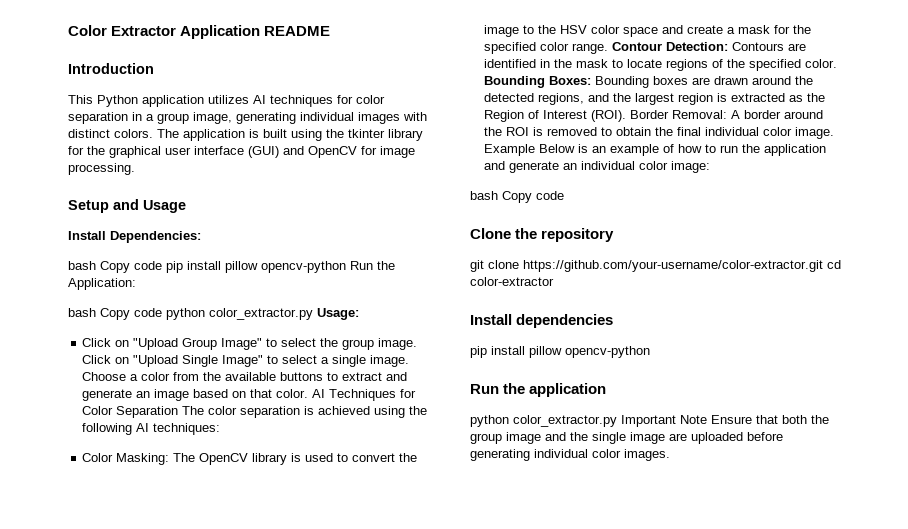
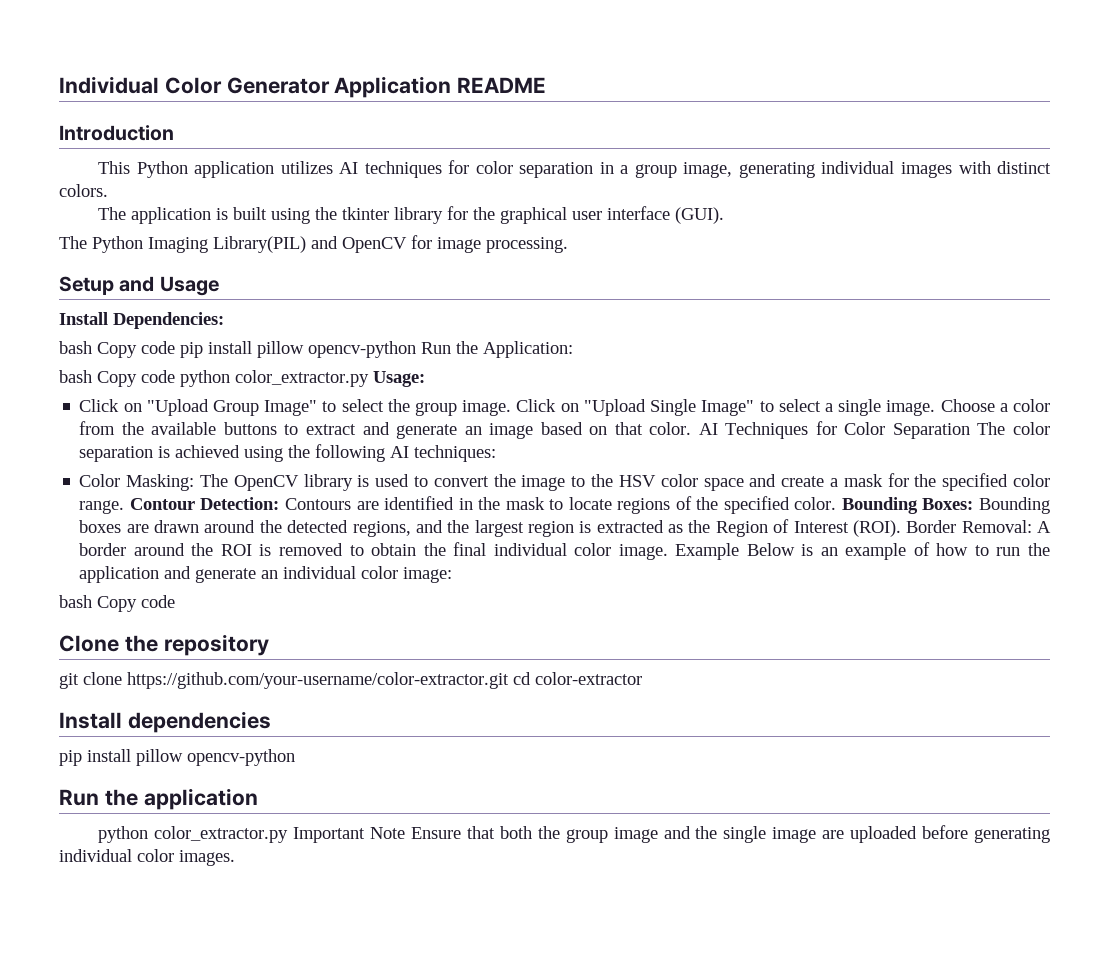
- Color Extractor Application README
+ Individual Color Generator Application README
- This Python application utilizes AI techniques for color separation in a group image, generating individual images with distinct colors. The application is built using the tkinter library for the graphical user interface (GUI) and OpenCV for image processing.
+ This Python application utilizes AI techniques for color separation in a group image, generating individual images with distinct colors.
+ The application is built using the tkinter library for the graphical user interface (GUI).
+ The Python Imaging Library(PIL) and OpenCV for image processing.

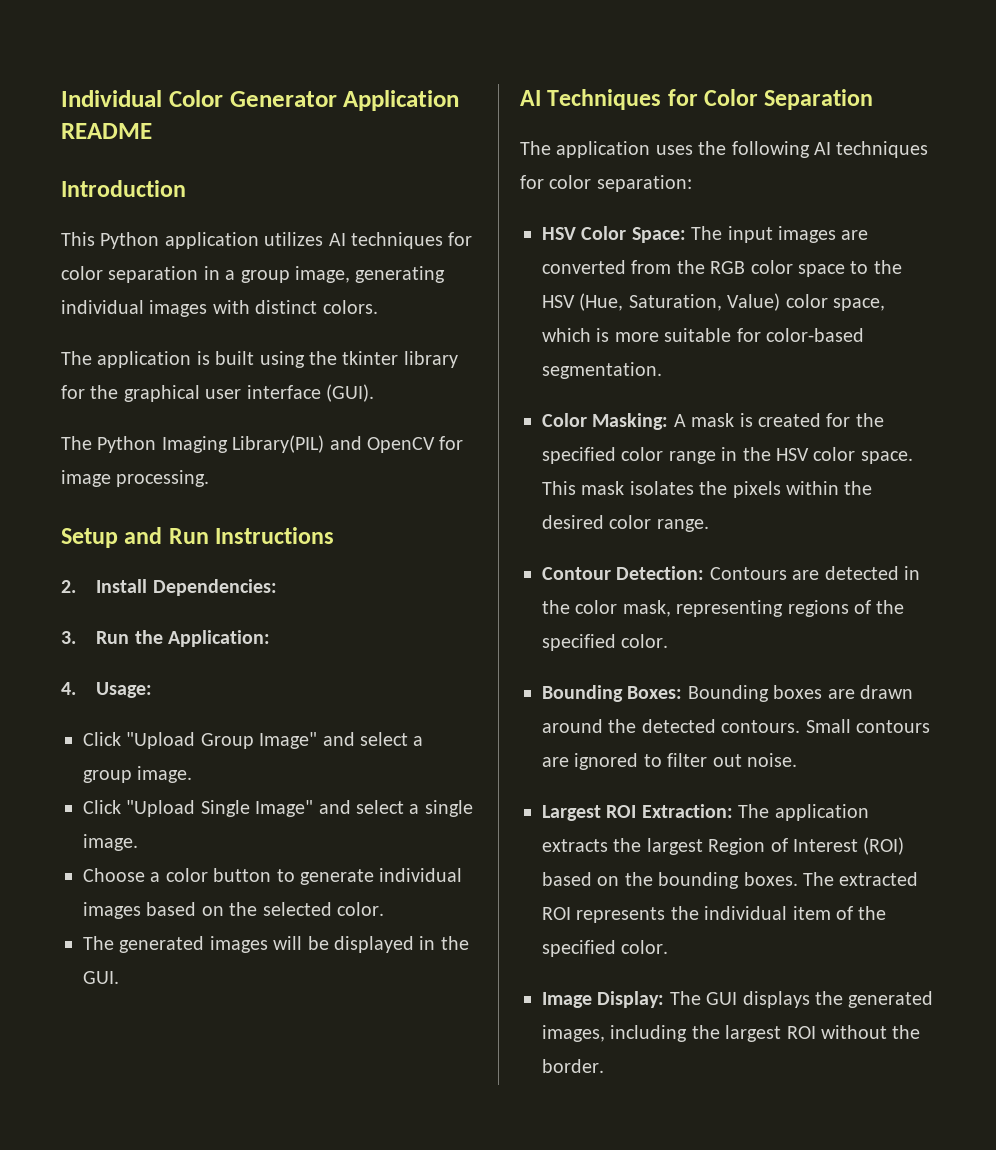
- Setup and Usage
- Install Dependencies:
+ Setup and Run Instructions
+ 2. Install Dependencies:
- bash Copy code pip install pillow opencv-python Run the Application:
- bash Copy code python color_extractor.py Usage:
+ 3. Run the Application:
+ 4. Usage:
- Click on "Upload Group Image" to select the group image. Click on "Upload Single Image" to select a single image. Choose a color from the available buttons to extract and generate an image based on that color. AI Techniques for Color Separation The color separation is achieved using the following AI techniques:
- Color Masking: The OpenCV library is used to convert the image to the HSV color space and create a mask for the specified color range. Contour Detection: Contours are identified in the mask to locate regions of the specified color. Bounding Boxes: Bounding boxes are drawn around the detected regions, and the largest region is extracted as the Region of Interest (ROI). Border Removal: A border around the ROI is removed to obtain the final individual color image. Example Below is an example of how to run the application and generate an individual color image:
- bash Copy code
- Clone the repository
- git clone https://github.com/your-username/color-extractor.git cd color-extractor
- Install dependencies
- pip install pillow opencv-python
- Run the application
- python color_extractor.py Important Note Ensure that both the group image and the single image are uploaded before generating individual color images.
+ Click "Upload Group Image" and select a group image.
+ Click "Upload Single Image" and select a single image.
+ Choose a color button to generate individual images based on the selected color.
+ The generated images will be displayed in the GUI.
+ AI Techniques for Color Separation
+ The application uses the following AI techniques for color separation:
+ HSV Color Space: The input images are converted from the RGB color space to the HSV (Hue, Saturation, Value) color space, which is more suitable for color-based segmentation.
+ Color Masking: A mask is created for the specified color range in the HSV color space. This mask isolates the pixels within the desired color range.
+ Contour Detection: Contours are detected in the color mask, representing regions of the specified color.
+ Bounding Boxes: Bounding boxes are drawn around the detected contours. Small contours are ignored to filter out noise.
+ Largest ROI Extraction: The application extracts the largest Region of Interest (ROI) based on the bounding boxes. The extracted ROI represents the individual item of the specified color.
+ Image Display: The GUI displays the generated images, including the largest ROI without the border.

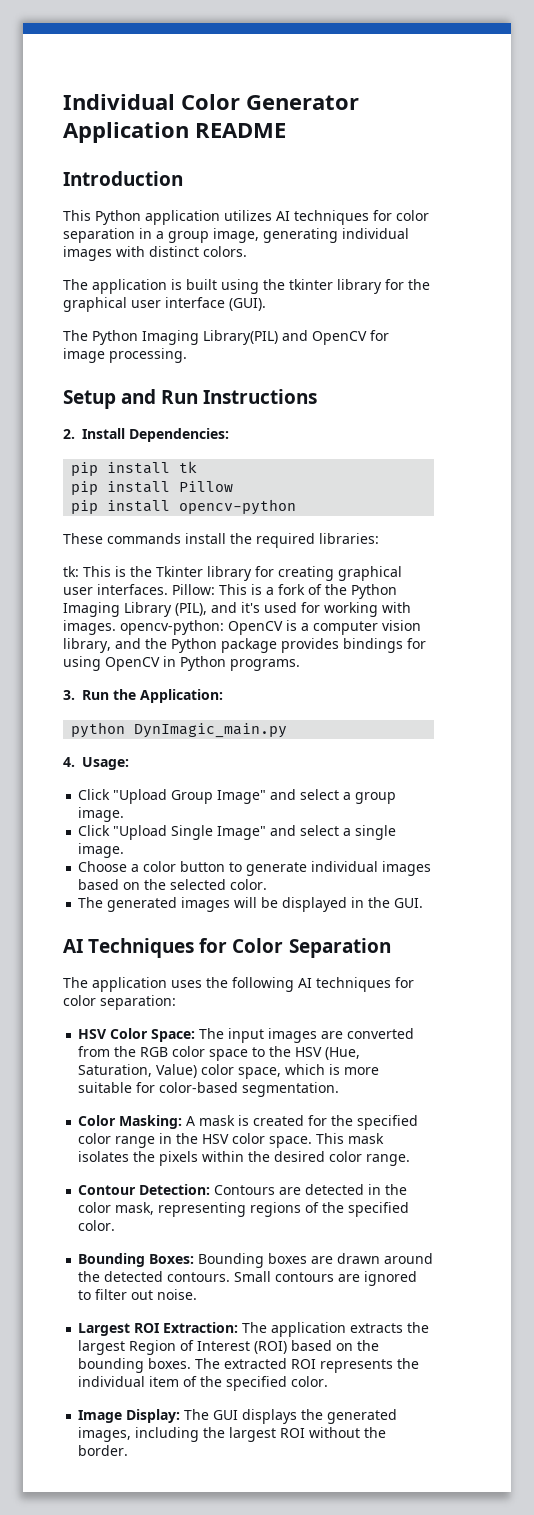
+ pip install tk
+ pip install Pillow
+ pip install opencv-python
+ These commands install the required libraries:
+ tk: This is the Tkinter library for creating graphical user interfaces. Pillow: This is a fork of the Python Imaging Library (PIL), and it's used for working with images. opencv-python: OpenCV is a computer vision library, and the Python package provides bindings for using OpenCV in Python programs.
+ python DynImagic_main.py

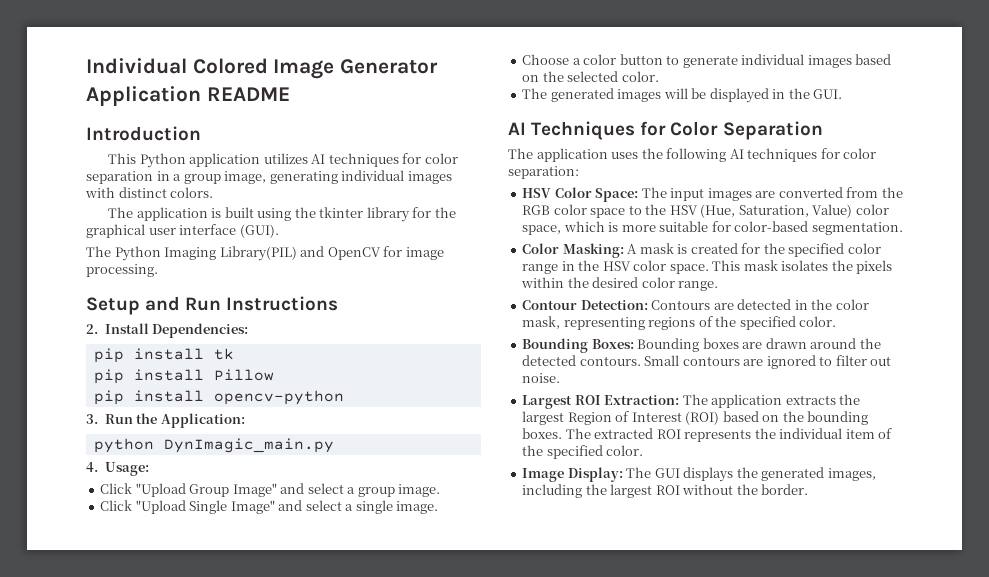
- Individual Color Generator Application README
+ Individual Colored Image Generator Application README
- These commands install the required libraries:
- tk: This is the Tkinter library for creating graphical user interfaces. Pillow: This is a fork of the Python Imaging Library (PIL), and it's used for working with images. opencv-python: OpenCV is a computer vision library, and the Python package provides bindings for using OpenCV in Python programs.

